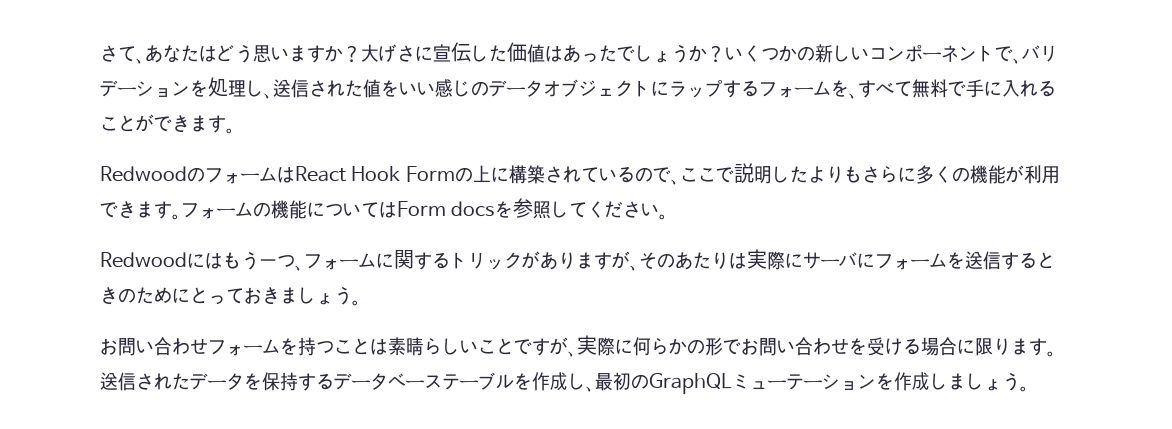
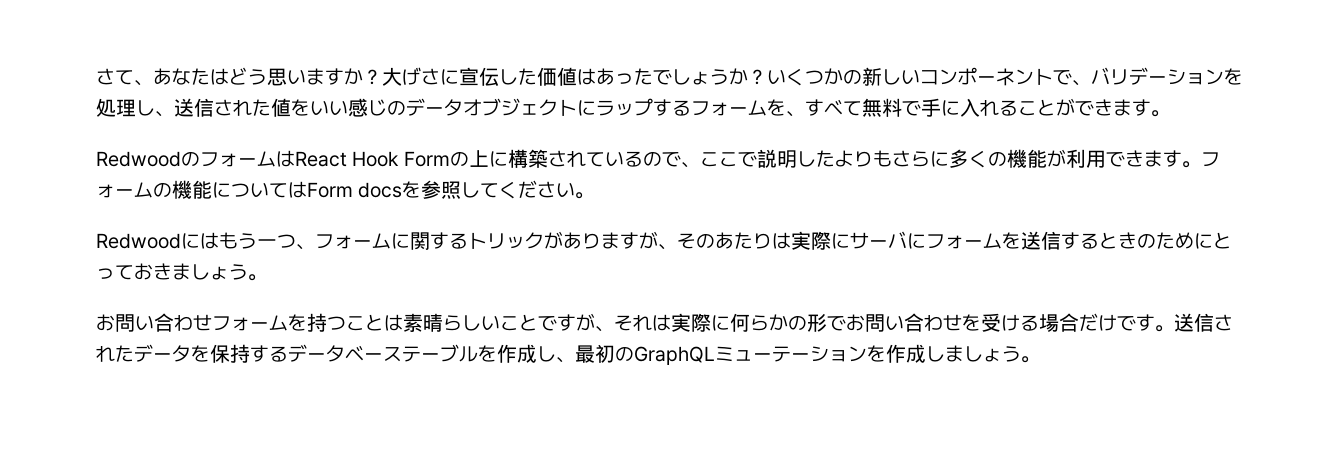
- お問い合わせフォームを持つことは素晴らしいことですが、実際に何らかの形でお問い合わせを受ける場合に限ります。
+ お問い合わせフォームを持つことは素晴らしいことですが、それは実際に何らかの形でお問い合わせを受ける場合だけです。

